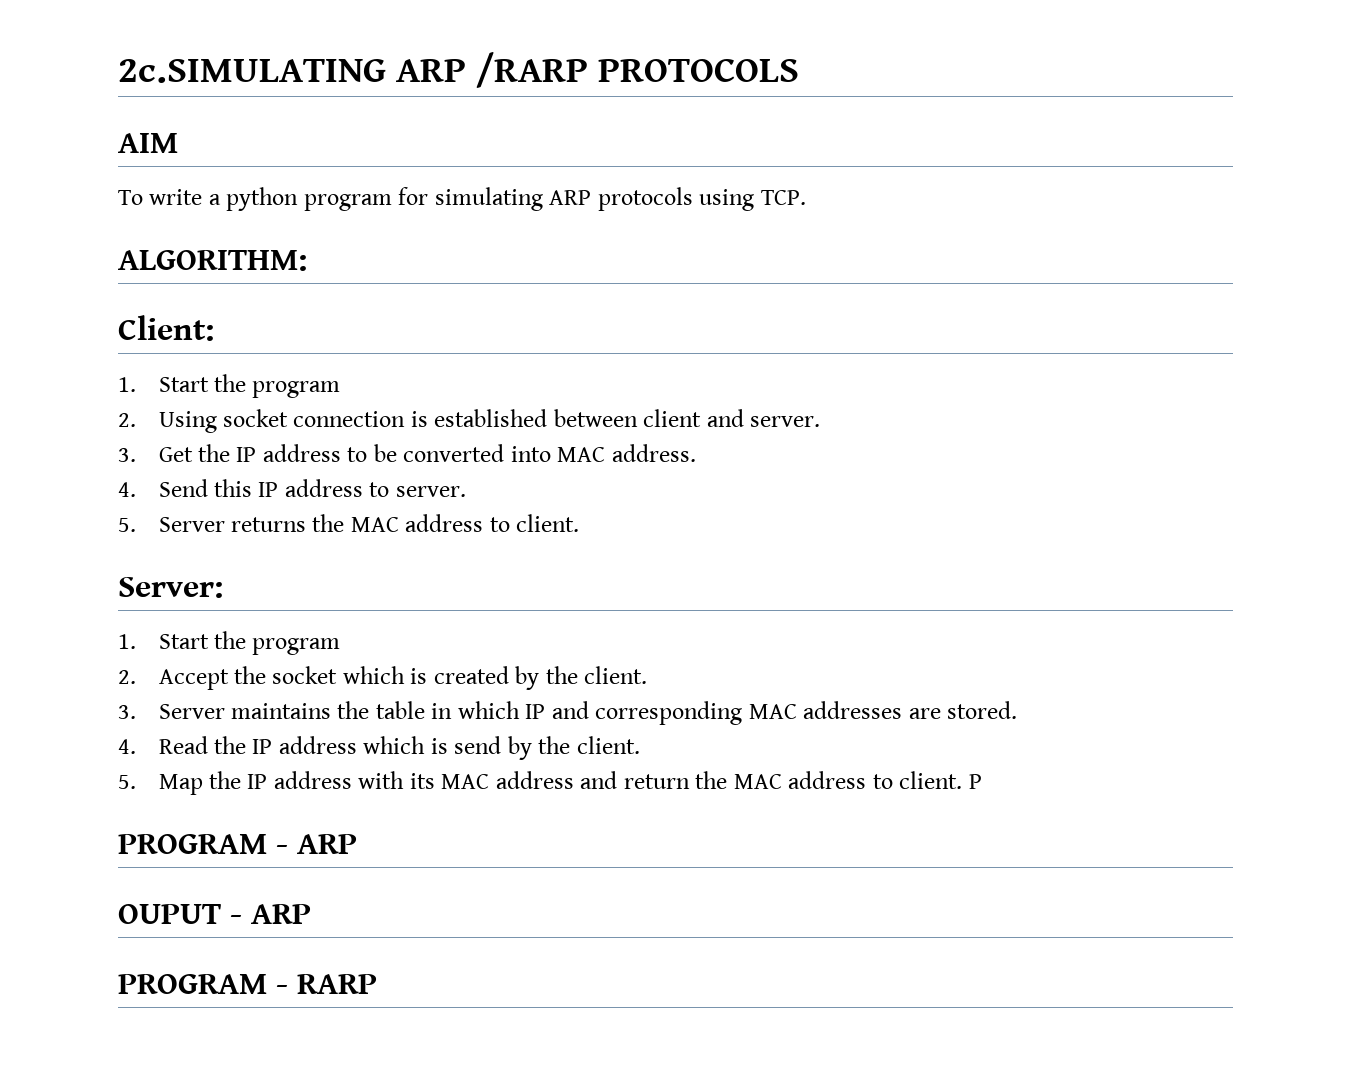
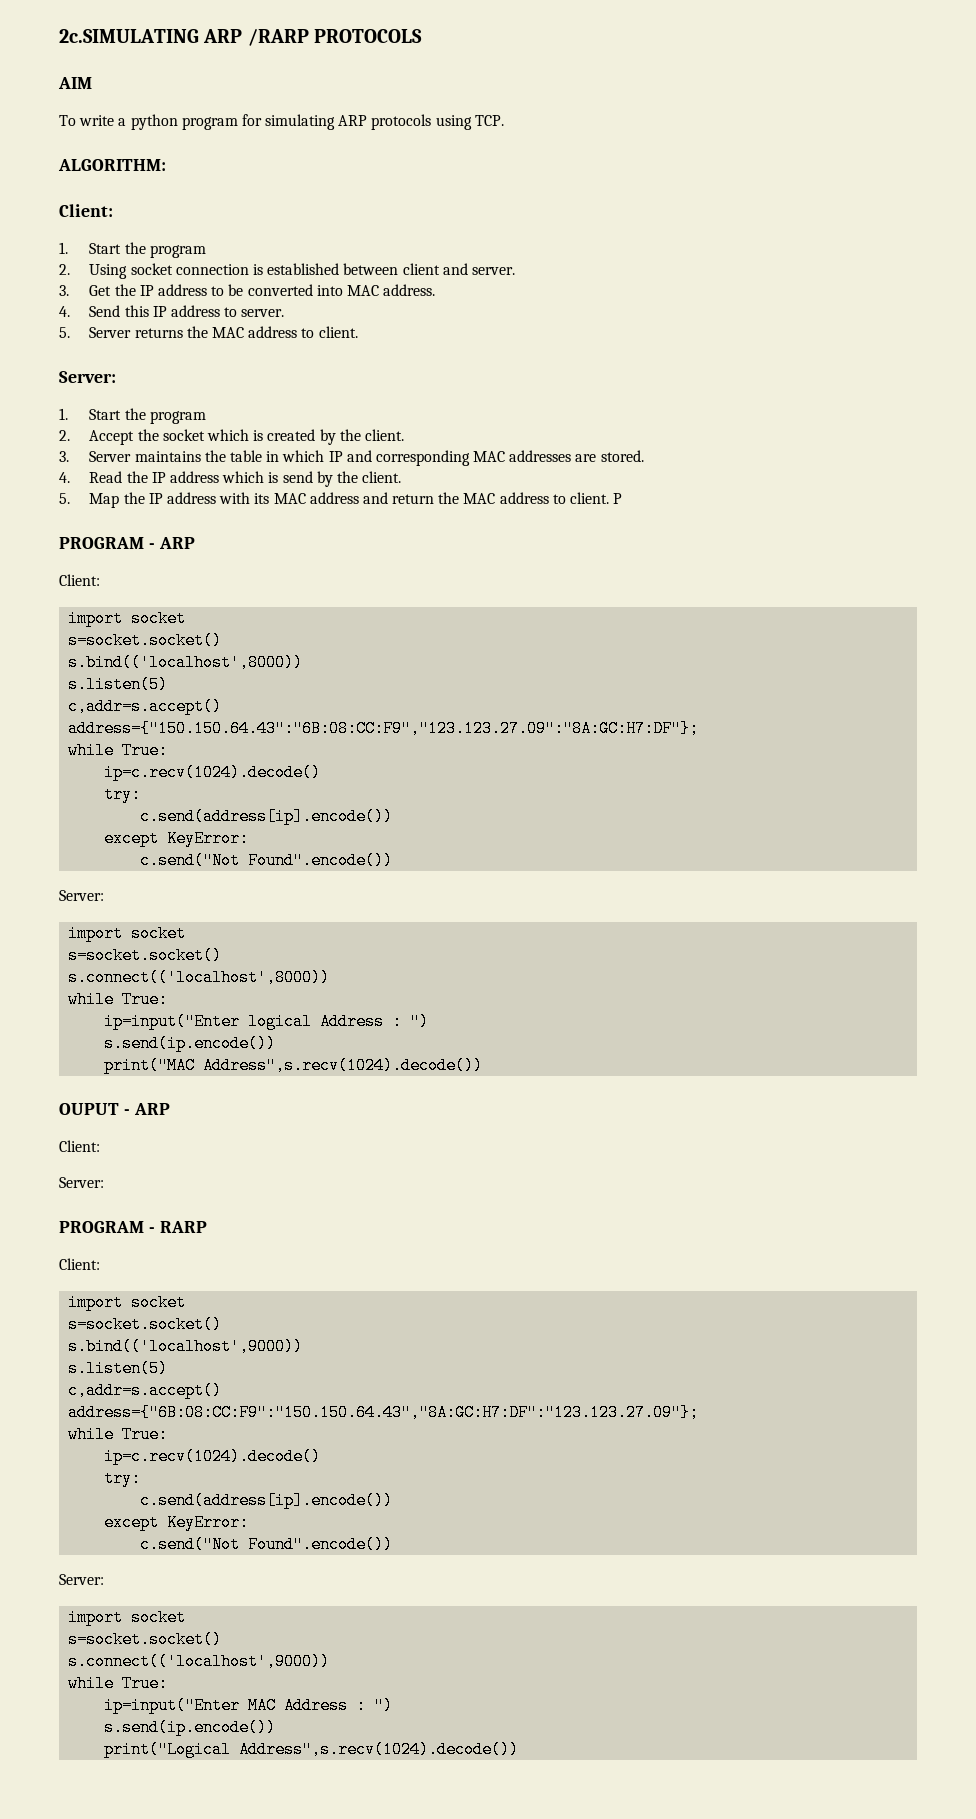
  PROGRAM - ARP
+ Client:
+ import socket
+ s=socket.socket()
+ s.bind(('localhost',8000))
+ s.listen(5)
+ c,addr=s.accept()
+ address={"150.150.64.43":"6B:08:CC:F9","123.123.27.09":"8A:GC:H7:DF"};
+ while True:
+ ip=c.recv(1024).decode()
+ try:
+ c.send(address[ip].encode())
+ except KeyError:
+ c.send("Not Found".encode())
+ Server:
+ import socket
+ s=socket.socket()
+ s.connect(('localhost',8000))
+ while True:
+ ip=input("Enter logical Address : ")
+ s.send(ip.encode())
+ print("MAC Address",s.recv(1024).decode())
  OUPUT - ARP
+ Client:
+ Server:
  PROGRAM - RARP
+ Client:
+ import socket
+ s=socket.socket()
+ s.bind(('localhost',9000))
+ s.listen(5)
+ c,addr=s.accept()
+ address={"6B:08:CC:F9":"150.150.64.43","8A:GC:H7:DF":"123.123.27.09"};
+ while True:
+ ip=c.recv(1024).decode()
+ try:
+ c.send(address[ip].encode())
+ except KeyError:
+ c.send("Not Found".encode())
+ Server:
+ import socket
+ s=socket.socket()
+ s.connect(('localhost',9000))
+ while True:
+ ip=input("Enter MAC Address : ")
+ s.send(ip.encode())
+ print("Logical Address",s.recv(1024).decode())

